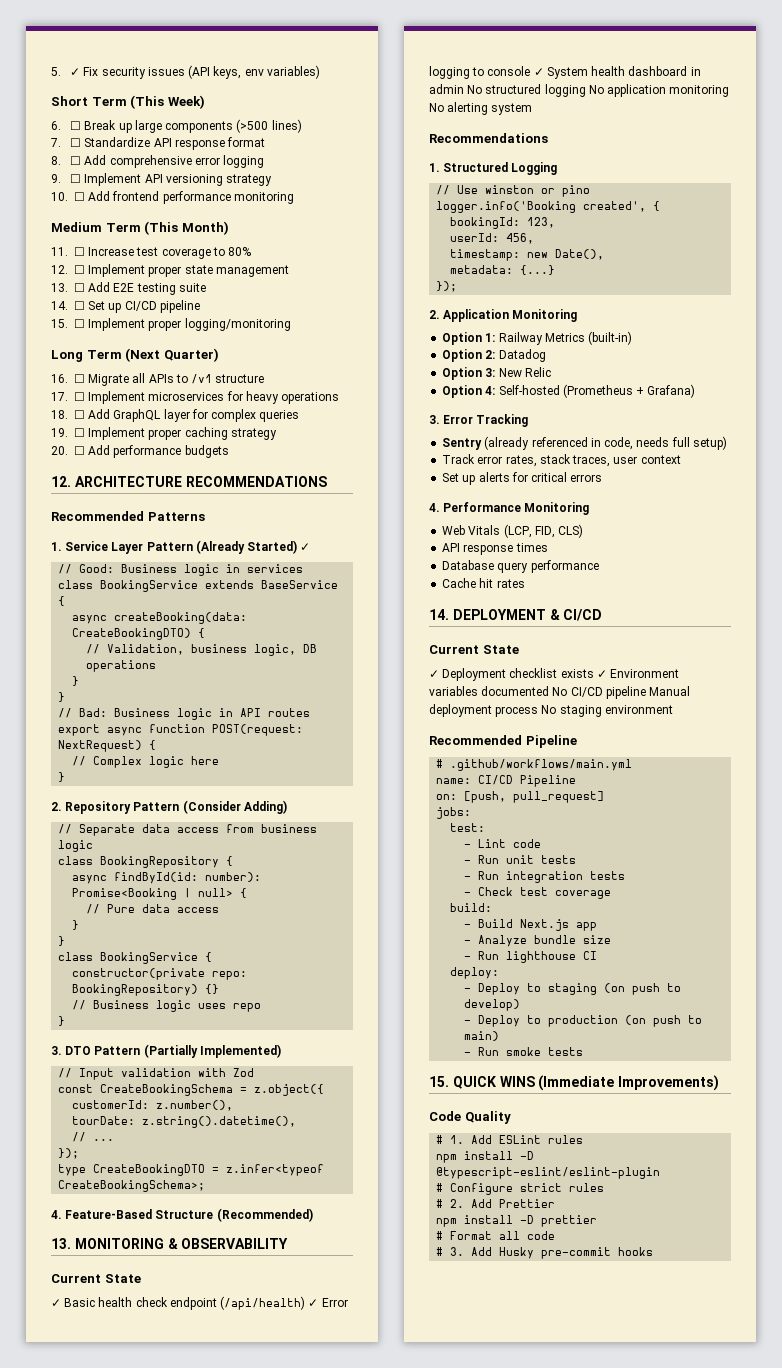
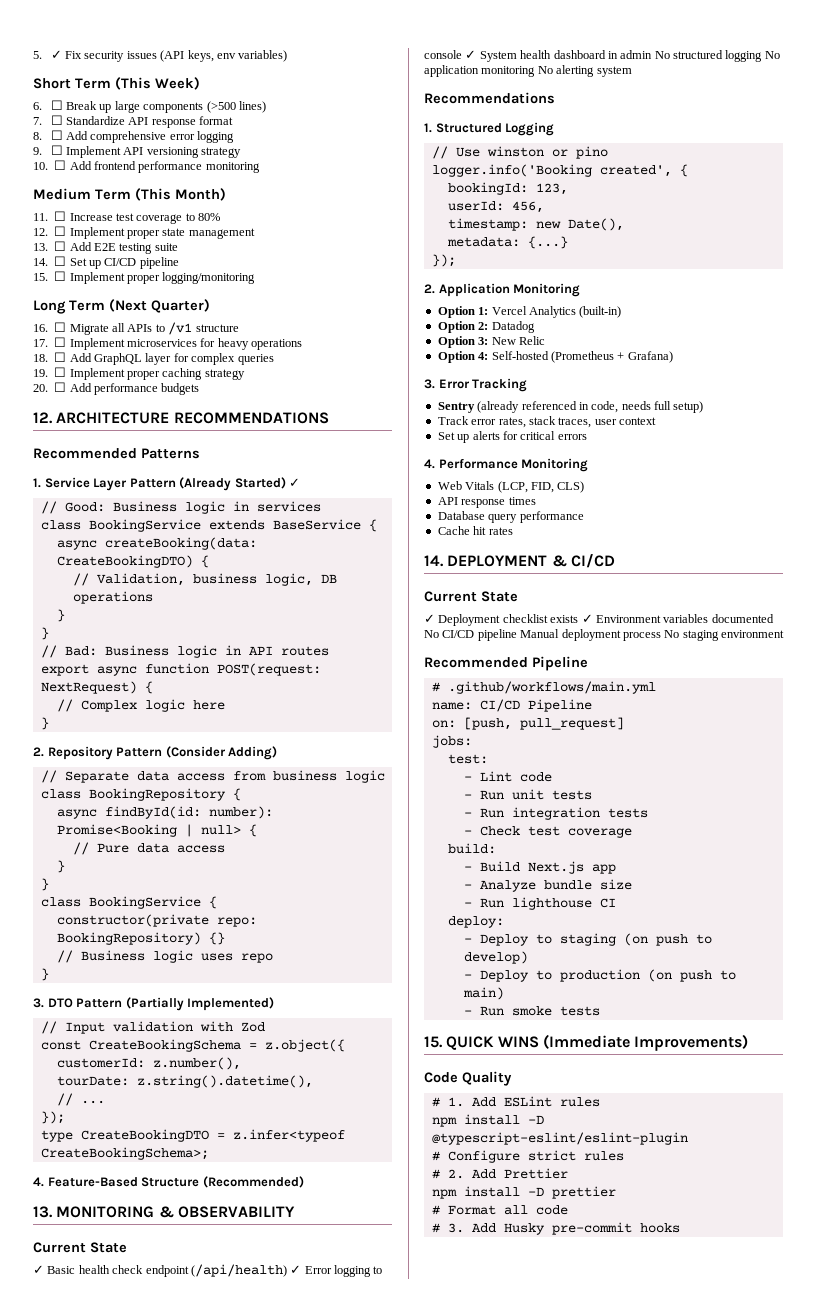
- Option 1: Railway Metrics (built-in)
+ Option 1: Vercel Analytics (built-in)

